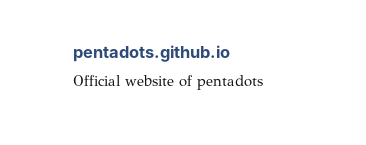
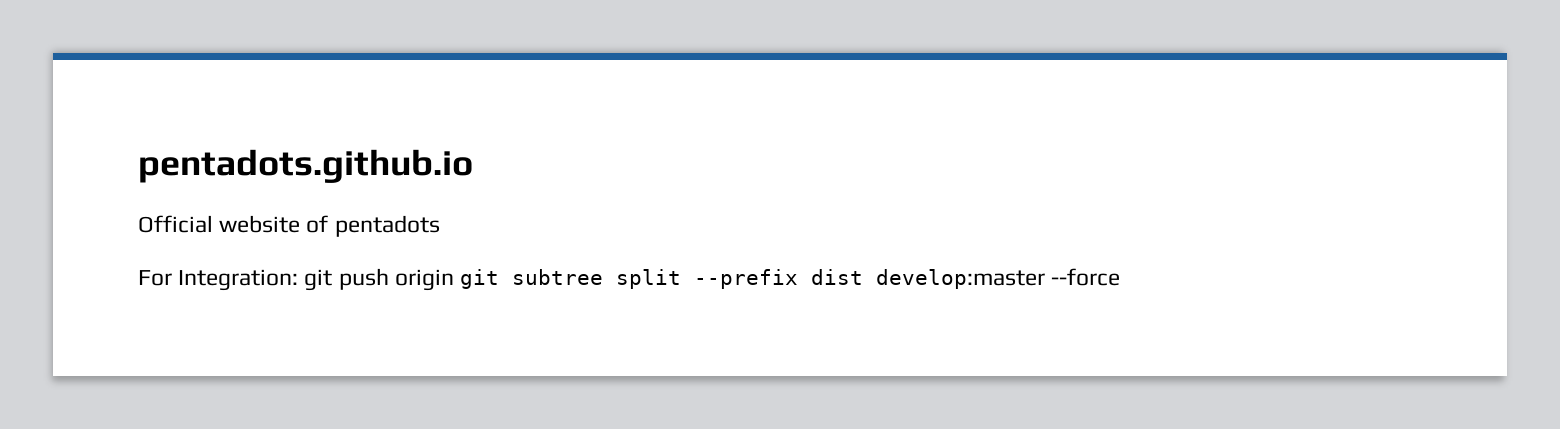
+ For Integration: git push origin git subtree split --prefix dist develop:master --force

